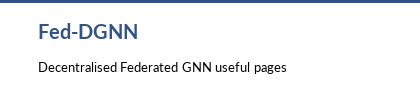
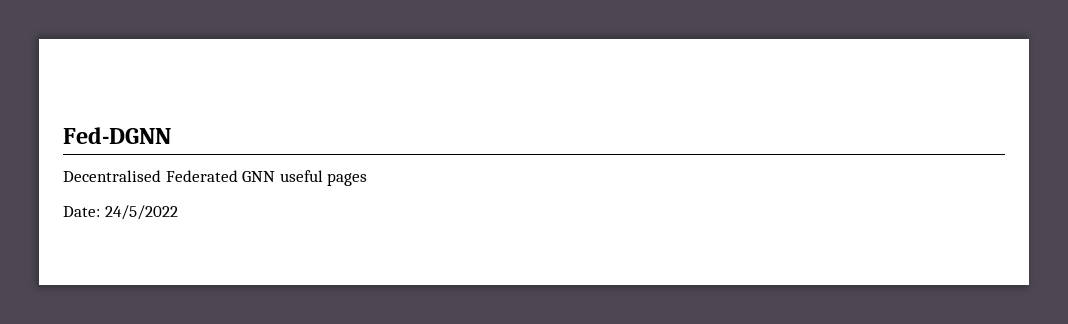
+ Date: 24/5/2022

